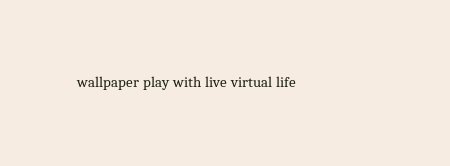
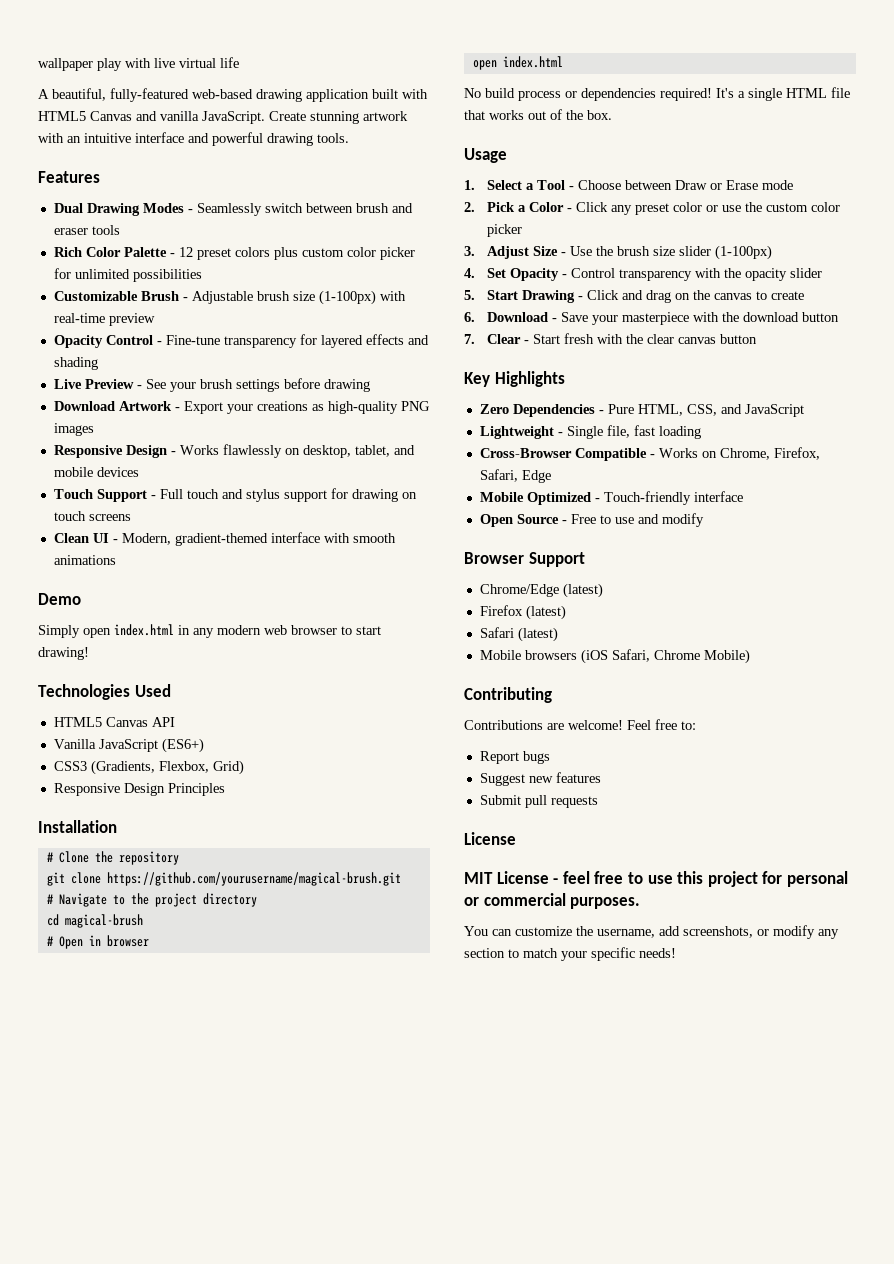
+ A beautiful, fully-featured web-based drawing application built with HTML5 Canvas and vanilla JavaScript. Create stunning artwork with an intuitive interface and powerful drawing tools.
+ Features
+ Dual Drawing Modes - Seamlessly switch between brush and eraser tools
+ Rich Color Palette - 12 preset colors plus custom color picker for unlimited possibilities
+ Customizable Brush - Adjustable brush size (1-100px) with real-time preview
+ Opacity Control - Fine-tune transparency for layered effects and shading
+ Live Preview - See your brush settings before drawing
+ Download Artwork - Export your creations as high-quality PNG images
+ Responsive Design - Works flawlessly on desktop, tablet, and mobile devices
+ Touch Support - Full touch and stylus support for drawing on touch screens
+ Clean UI - Modern, gradient-themed interface with smooth animations
+ Demo
+ Simply open index.html in any modern web browser to start drawing!
+ Technologies Used
+ HTML5 Canvas API
+ Vanilla JavaScript (ES6+)
+ CSS3 (Gradients, Flexbox, Grid)
+ Responsive Design Principles
+ Installation
+ # Clone the repository
+ git clone https://github.com/yourusername/magical-brush.git
+ # Navigate to the project directory
+ cd magical-brush
+ # Open in browser
+ open index.html
+ No build process or dependencies required! It's a single HTML file that works out of the box.
+ Usage
+ 1. Select a Tool - Choose between Draw or Erase mode
+ 2. Pick a Color - Click any preset color or use the custom color picker
+ 3. Adjust Size - Use the brush size slider (1-100px)
+ 4. Set Opacity - Control transparency with the opacity slider
+ 5. Start Drawing - Click and drag on the canvas to create
+ 6. Download - Save your masterpiece with the download button
+ 7. Clear - Start fresh with the clear canvas button
+ Key Highlights
+ Zero Dependencies - Pure HTML, CSS, and JavaScript
+ Lightweight - Single file, fast loading
+ Cross-Browser Compatible - Works on Chrome, Firefox, Safari, Edge
+ Mobile Optimized - Touch-friendly interface
+ Open Source - Free to use and modify
+ Browser Support
+ Chrome/Edge (latest)
+ Firefox (latest)
+ Safari (latest)
+ Mobile browsers (iOS Safari, Chrome Mobile)
+ Contributing
+ Contributions are welcome! Feel free to:
+ Report bugs
+ Suggest new features
+ Submit pull requests
+ License
+ MIT License - feel free to use this project for personal or commercial purposes.
+ You can customize the username, add screenshots, or modify any section to match your specific needs!

